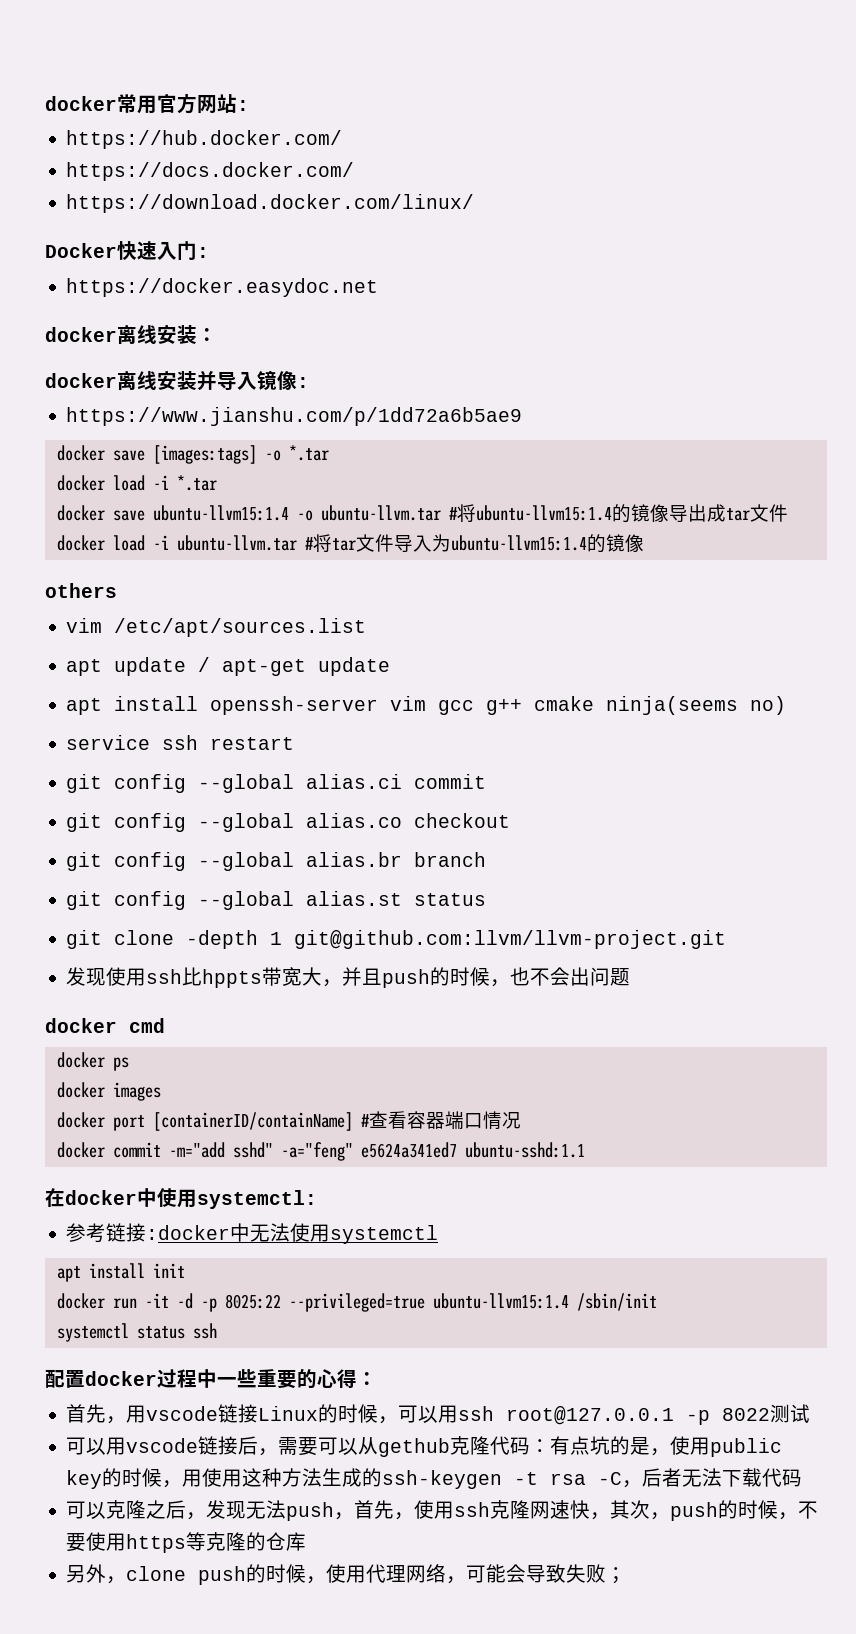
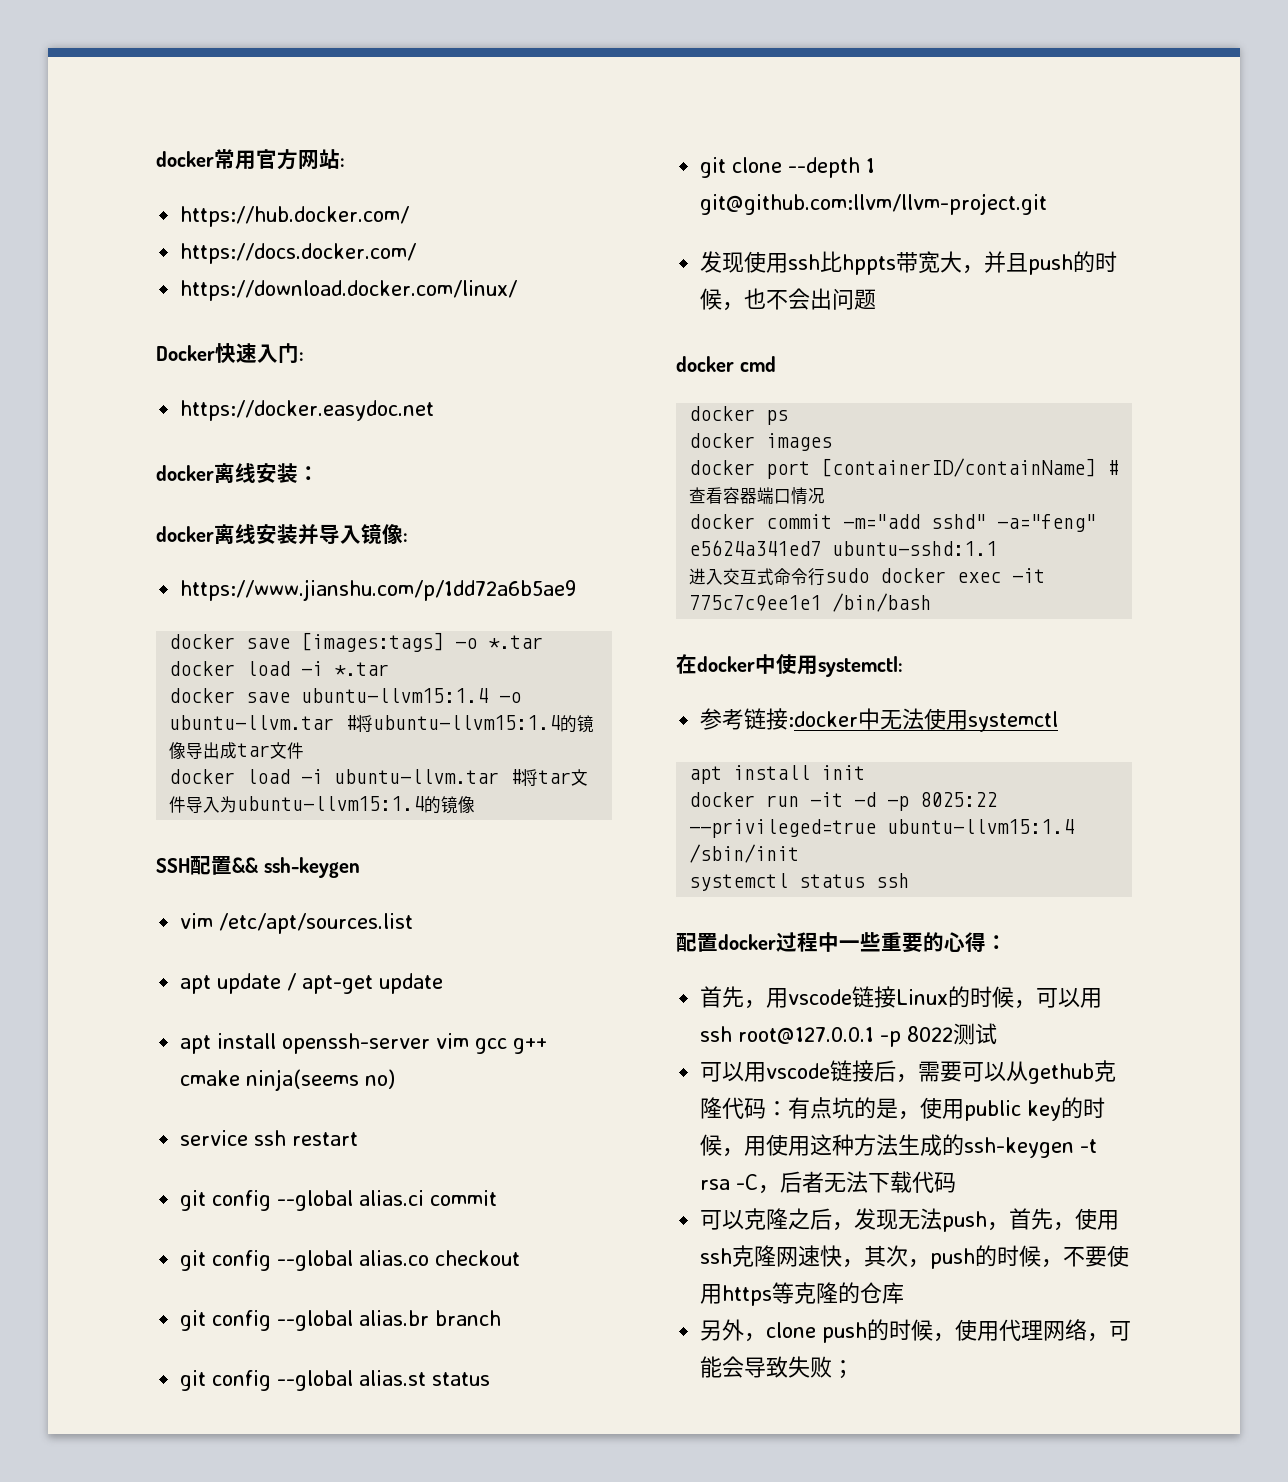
- others
+ SSH配置&& ssh-keygen
- git clone -depth 1 git@github.com:llvm/llvm-project.git
+ git clone --depth 1 git@github.com:llvm/llvm-project.git
+ 进入交互式命令行sudo docker exec -it 775c7c9ee1e1 /bin/bash

